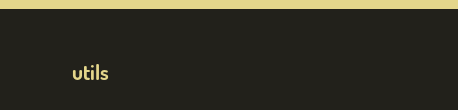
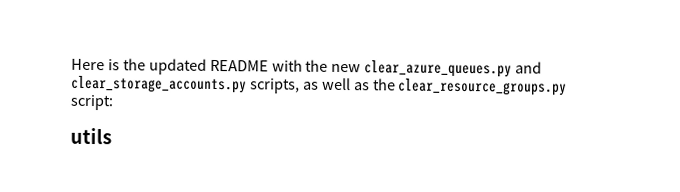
+ Here is the updated README with the new clear_azure_queues.py and clear_storage_accounts.py scripts, as well as the clear_resource_groups.py script:

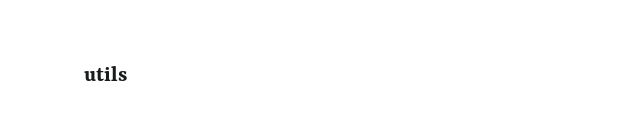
- Here is the updated README with the new clear_azure_queues.py and clear_storage_accounts.py scripts, as well as the clear_resource_groups.py script:

